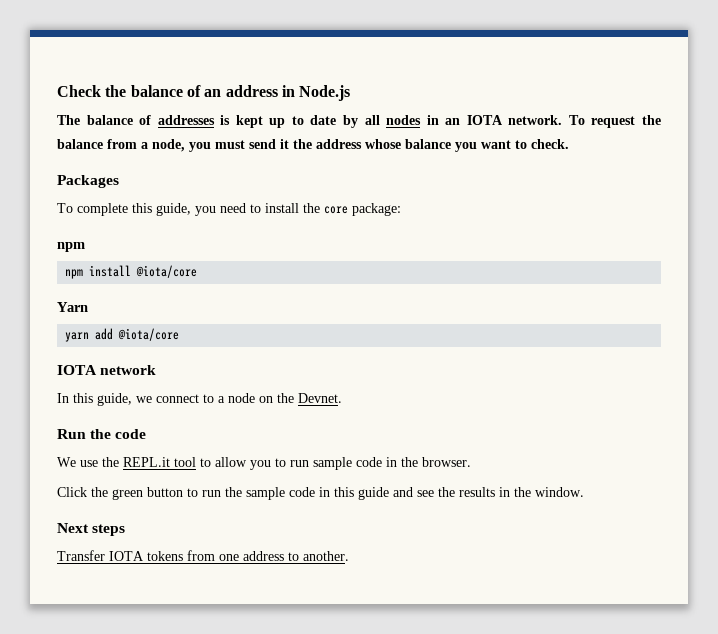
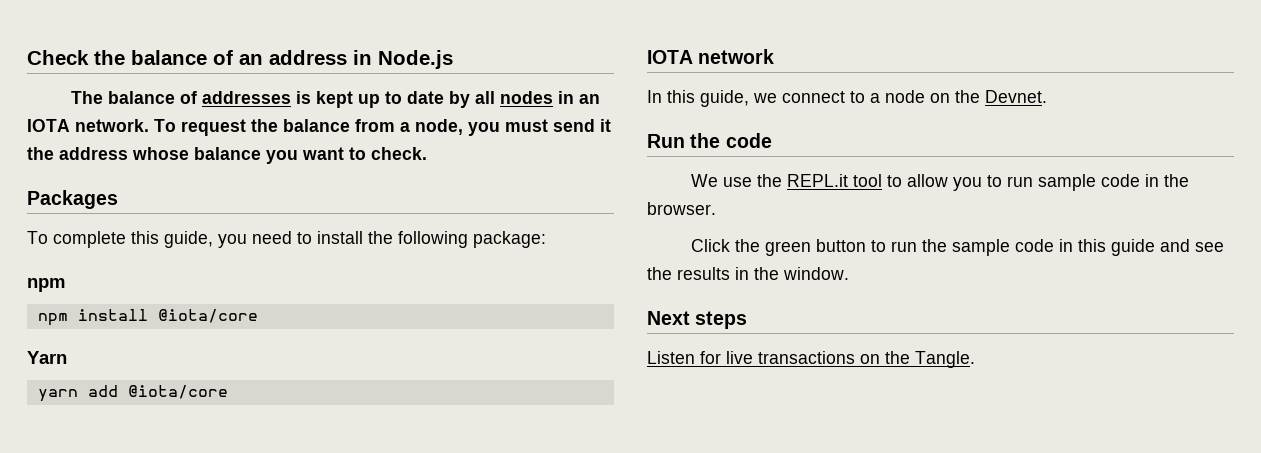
- To complete this guide, you need to install the core package:
+ To complete this guide, you need to install the following package:
- Transfer IOTA tokens from one address to another.
+ Listen for live transactions on the Tangle.

